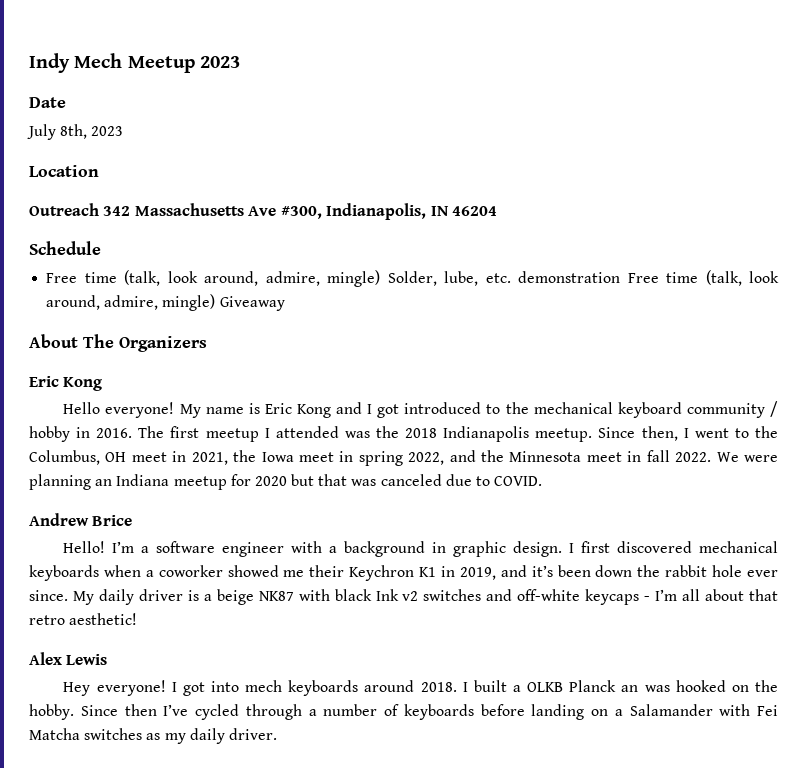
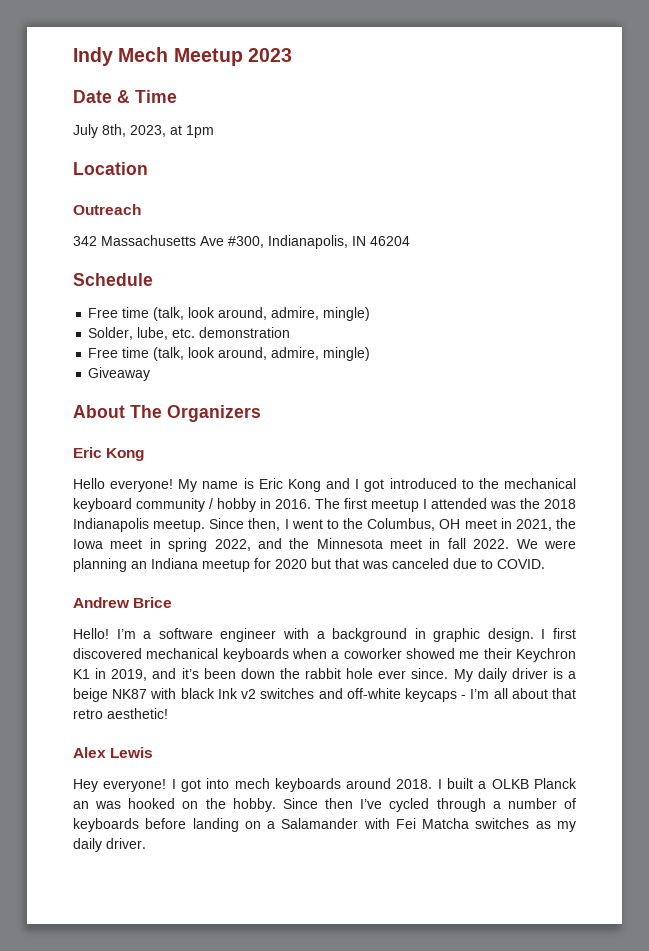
- Date
+ Date & Time
- July 8th, 2023
+ July 8th, 2023, at 1pm
- Outreach 342 Massachusetts Ave #300, Indianapolis, IN 46204
+ Outreach
+ 342 Massachusetts Ave #300, Indianapolis, IN 46204
  Schedule
- Free time (talk, look around, admire, mingle) Solder, lube, etc. demonstration Free time (talk, look around, admire, mingle) Giveaway
+ Free time (talk, look around, admire, mingle)
+ Solder, lube, etc. demonstration
+ Free time (talk, look around, admire, mingle)
+ Giveaway

